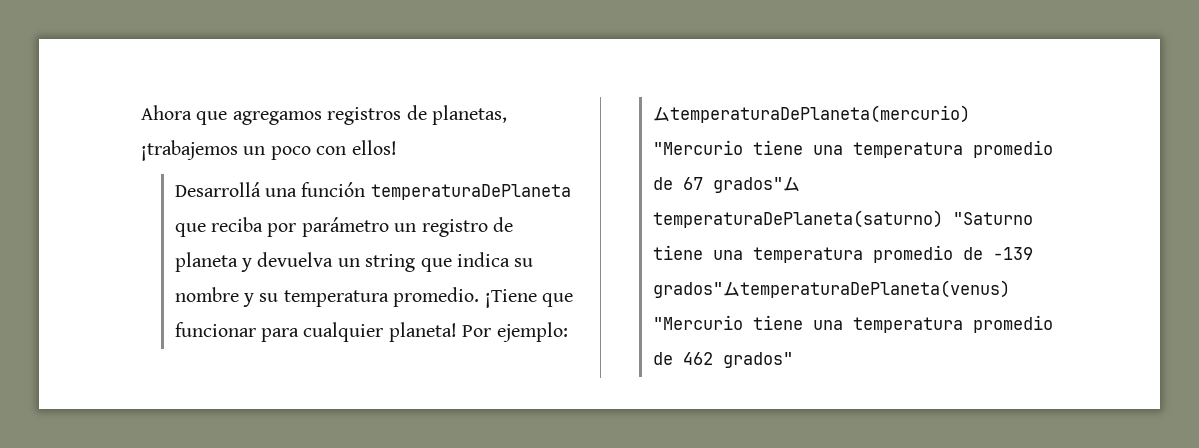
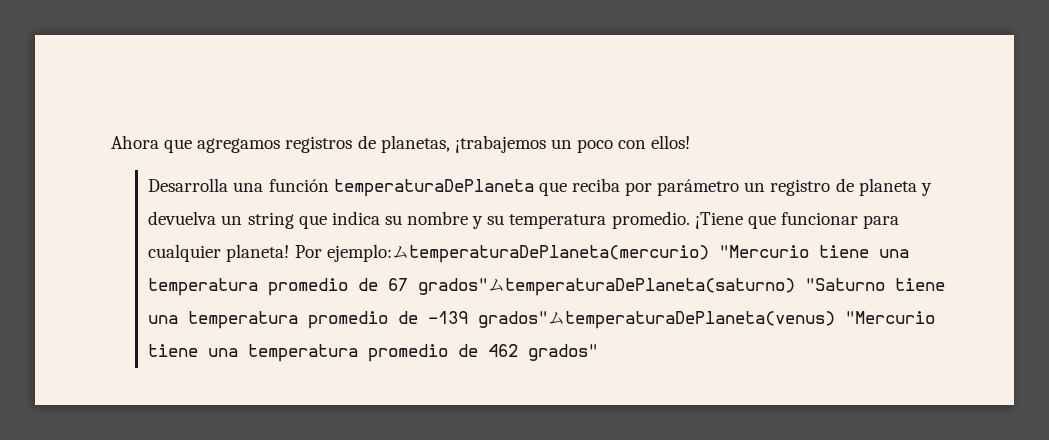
- Desarrollá una función temperaturaDePlaneta que reciba por parámetro un registro de planeta y devuelva un string que indica su nombre y su temperatura promedio.
+ Desarrolla una función temperaturaDePlaneta que reciba por parámetro un registro de planeta y devuelva un string que indica su nombre y su temperatura promedio.

